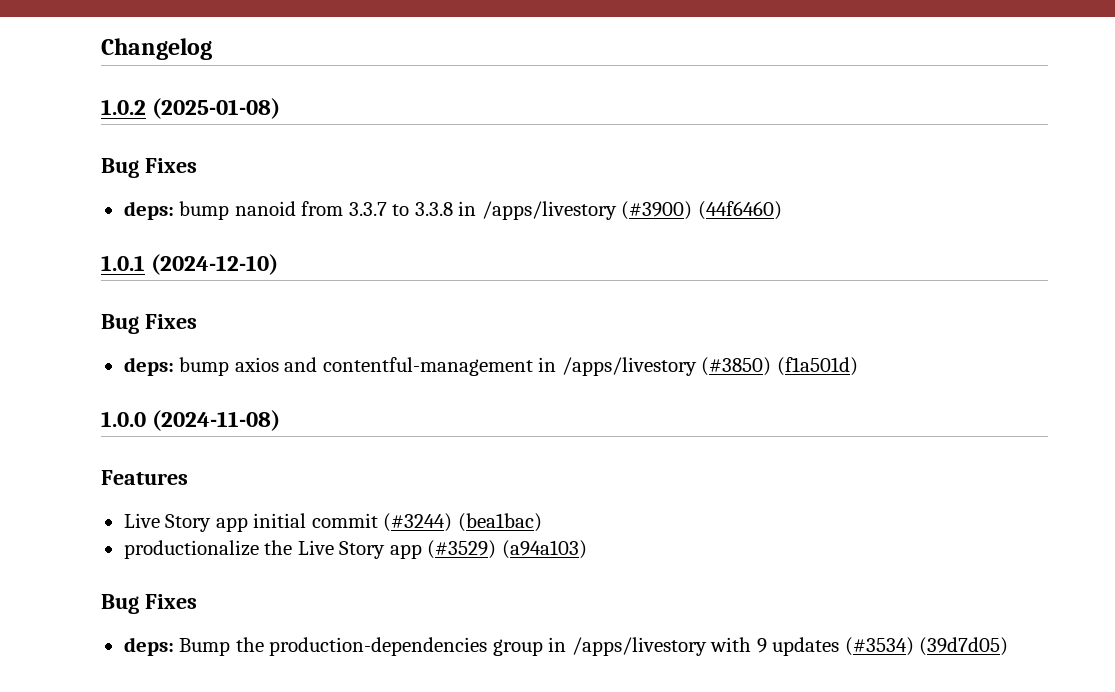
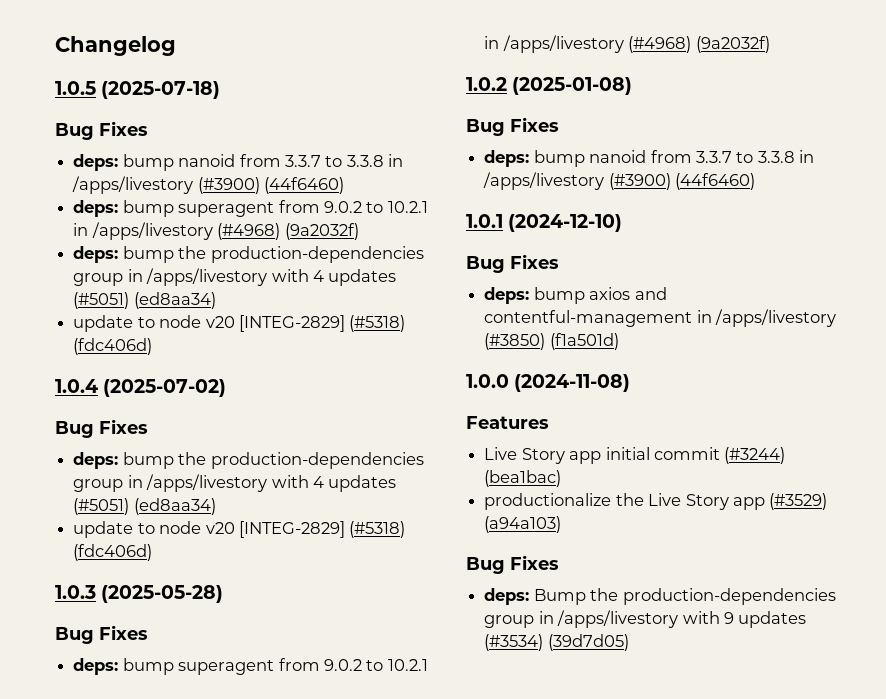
+ 1.0.5 (2025-07-18)
+ Bug Fixes
+ deps: bump nanoid from 3.3.7 to 3.3.8 in /apps/livestory (#3900) (44f6460)
+ deps: bump superagent from 9.0.2 to 10.2.1 in /apps/livestory (#4968) (9a2032f)
+ deps: bump the production-dependencies group in /apps/livestory with 4 updates (#5051) (ed8aa34)
+ update to node v20 [INTEG-2829] (#5318) (fdc406d)
+ 1.0.4 (2025-07-02)
+ Bug Fixes
+ deps: bump the production-dependencies group in /apps/livestory with 4 updates (#5051) (ed8aa34)
+ update to node v20 [INTEG-2829] (#5318) (fdc406d)
+ 1.0.3 (2025-05-28)
+ Bug Fixes
+ deps: bump superagent from 9.0.2 to 10.2.1 in /apps/livestory (#4968) (9a2032f)

